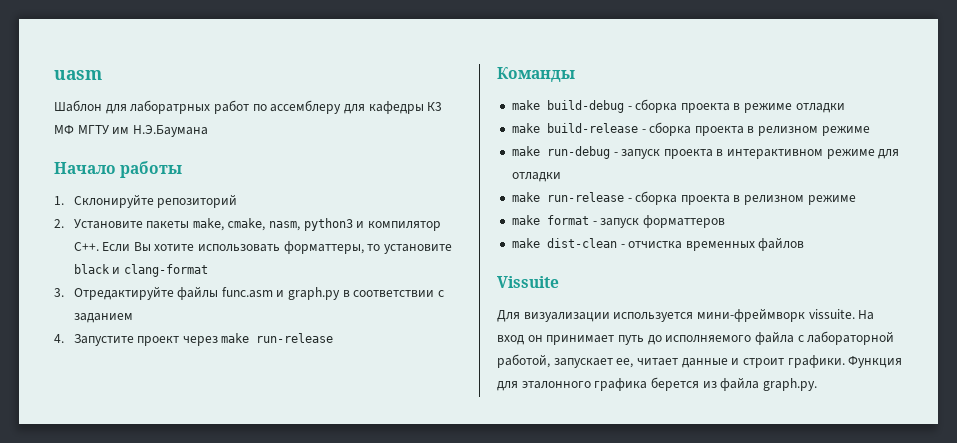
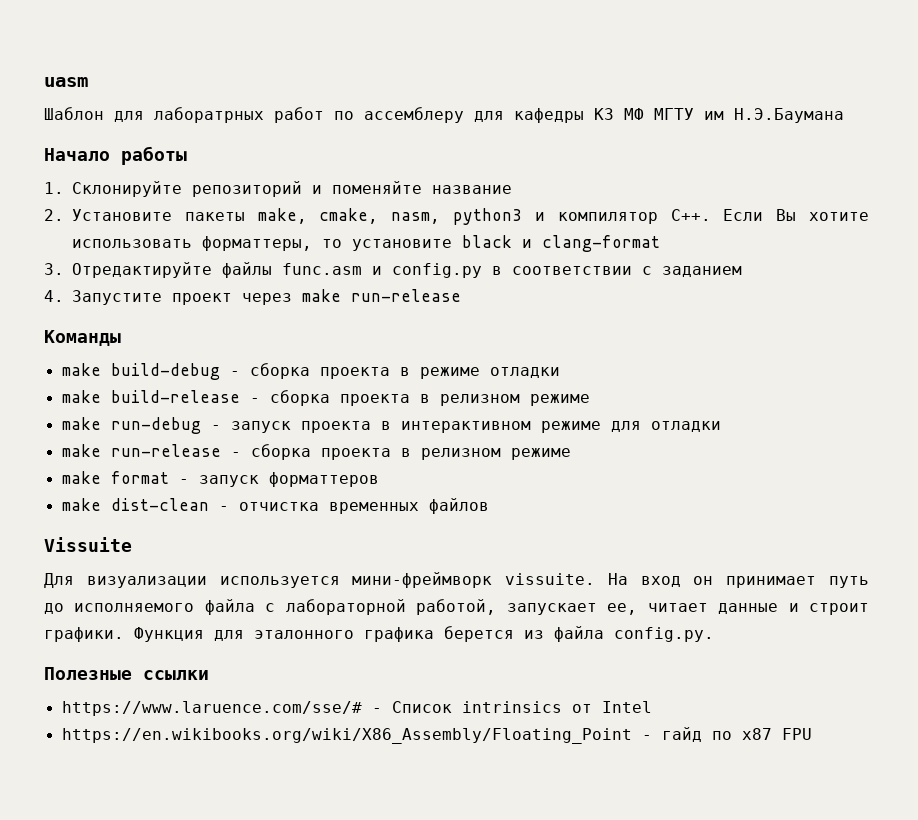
- 1. Склонируйте репозиторий
+ 1. Склонируйте репозиторий и поменяйте название
- 3. Отредактируйте файлы func.asm и graph.py в соответствии с заданием
+ 3. Отредактируйте файлы func.asm и config.py в соответствии с заданием
- Функция для эталонного графика берется из файла graph.py.
+ Функция для эталонного графика берется из файла config.py.
+ Полезные ссылки
+ https://www.laruence.com/sse/# - Список intrinsics от Intel
+ https://en.wikibooks.org/wiki/X86_Assembly/Floating_Point - гайд по x87 FPU

